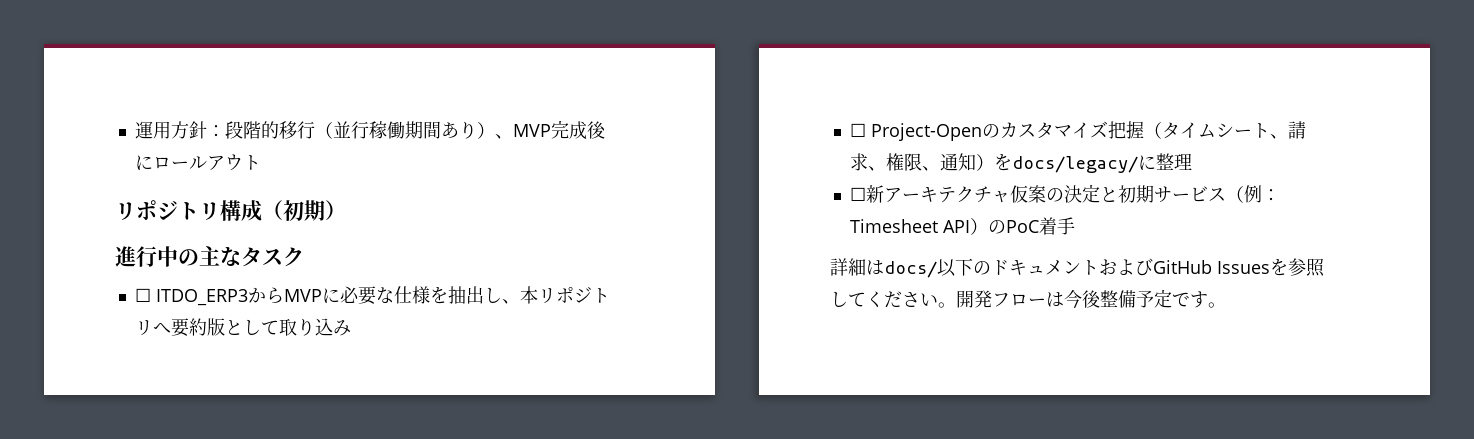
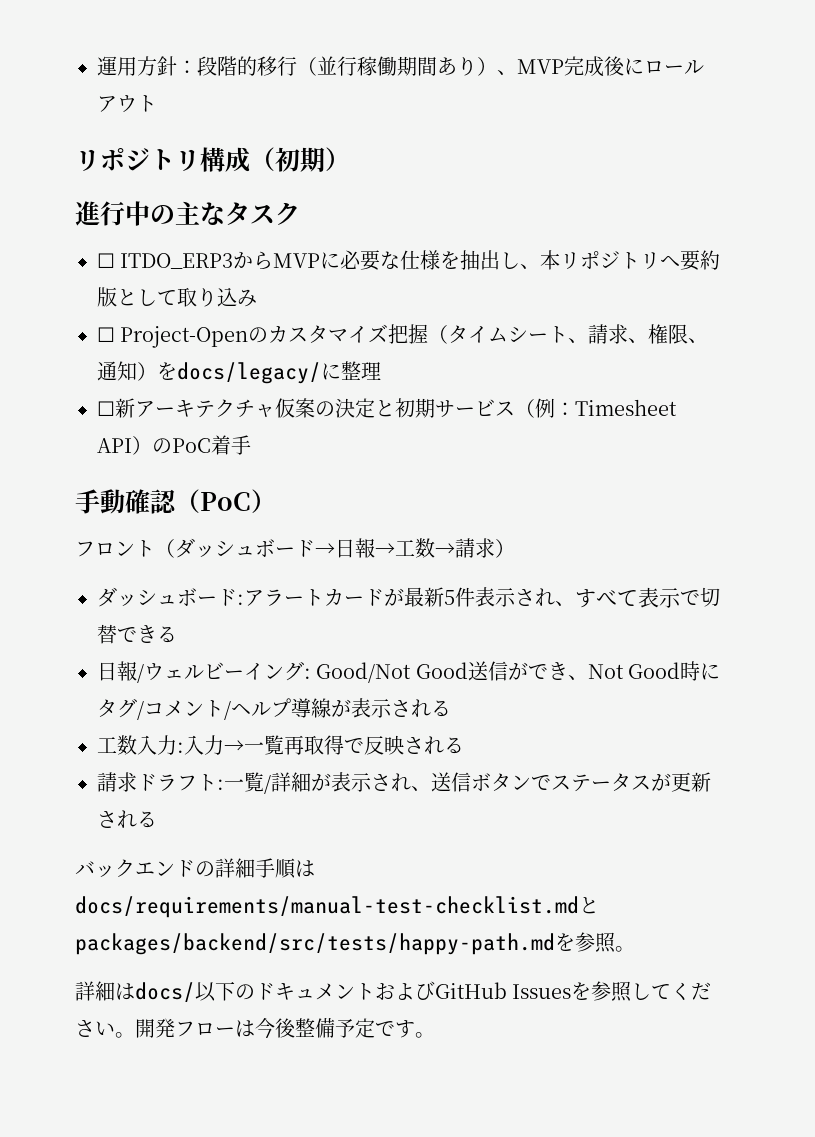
+ 手動確認（PoC）
+ フロント（ダッシュボード→日報→工数→請求）
+ ダッシュボード:アラートカードが最新5件表示され、すべて表示で切替できる
+ 日報/ウェルビーイング: Good/Not Good送信ができ、Not Good時にタグ/コメント/ヘルプ導線が表示される
+ 工数入力:入力→一覧再取得で反映される
+ 請求ドラフト:一覧/詳細が表示され、送信ボタンでステータスが更新される
+ バックエンドの詳細手順はdocs/requirements/manual-test-checklist.mdとpackages/backend/src/tests/happy-path.mdを参照。

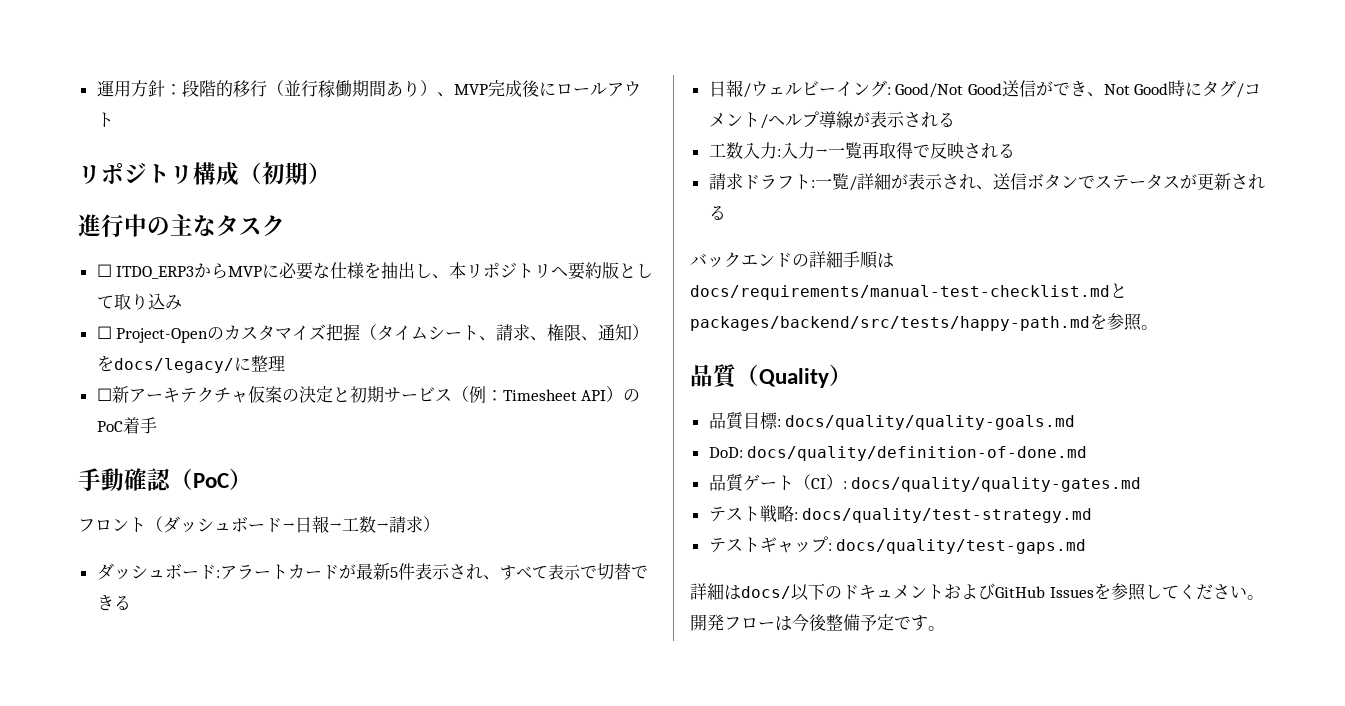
+ 品質（Quality）
+ 品質目標: docs/quality/quality-goals.md
+ DoD: docs/quality/definition-of-done.md
+ 品質ゲート（CI）: docs/quality/quality-gates.md
+ テスト戦略: docs/quality/test-strategy.md
+ テストギャップ: docs/quality/test-gaps.md

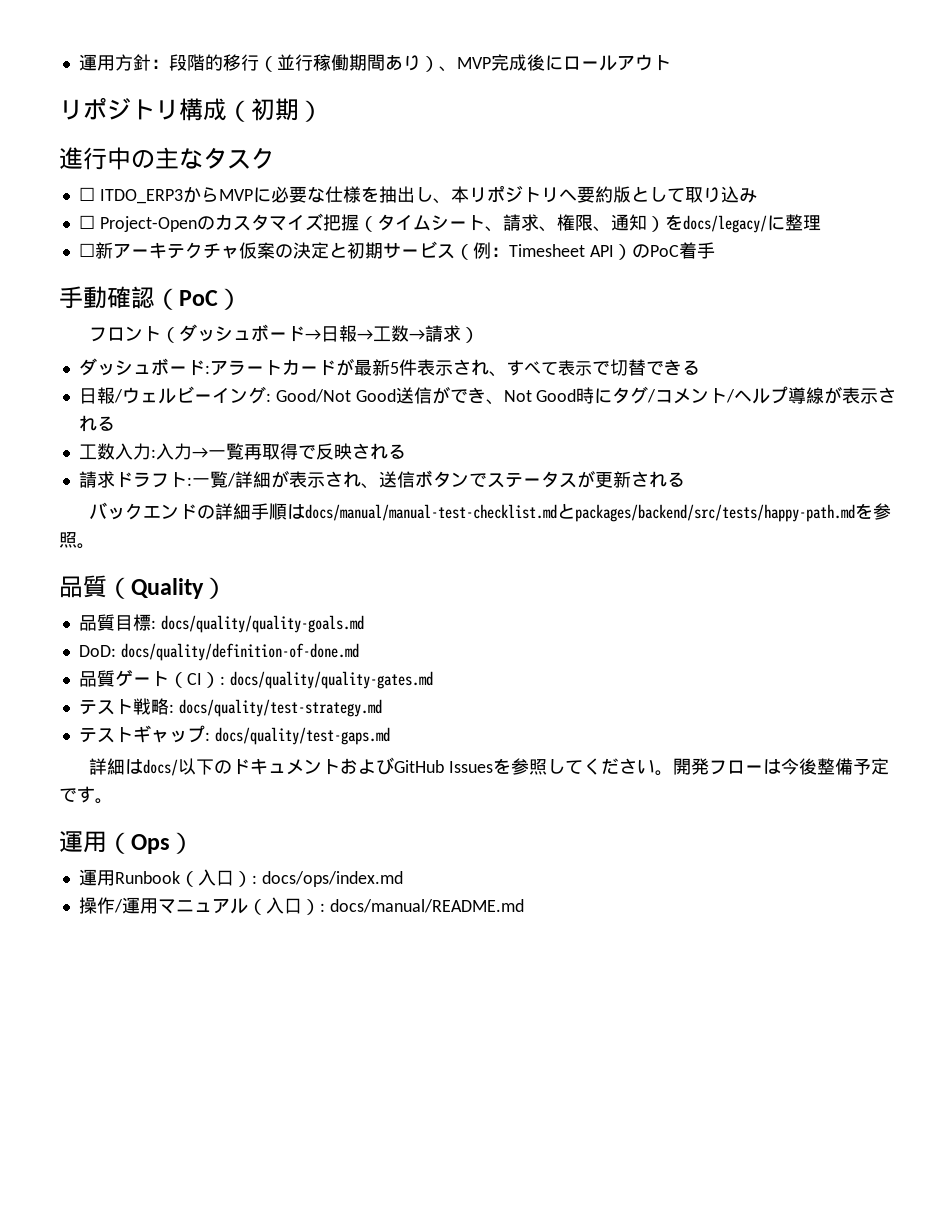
- バックエンドの詳細手順はdocs/requirements/manual-test-checklist.mdとpackages/backend/src/tests/happy-path.mdを参照。
+ バックエンドの詳細手順はdocs/manual/manual-test-checklist.mdとpackages/backend/src/tests/happy-path.mdを参照。
+ 運用（Ops）
+ 運用Runbook（入口）: docs/ops/index.md
+ 操作/運用マニュアル（入口）: docs/manual/README.md

